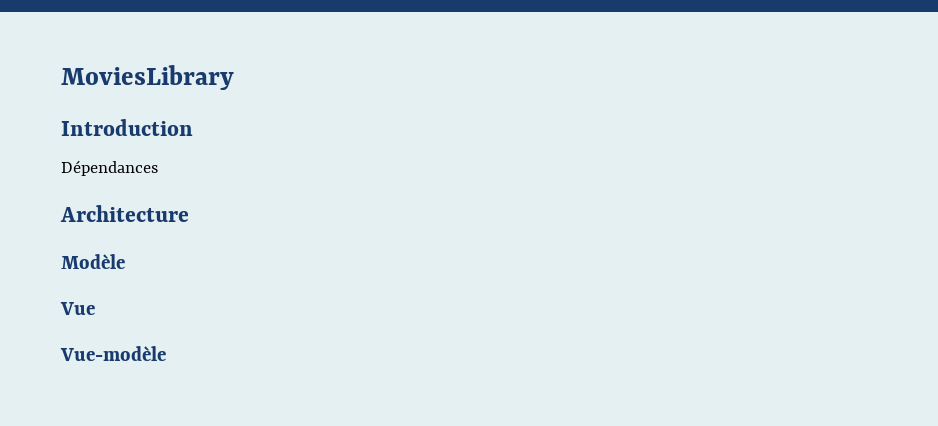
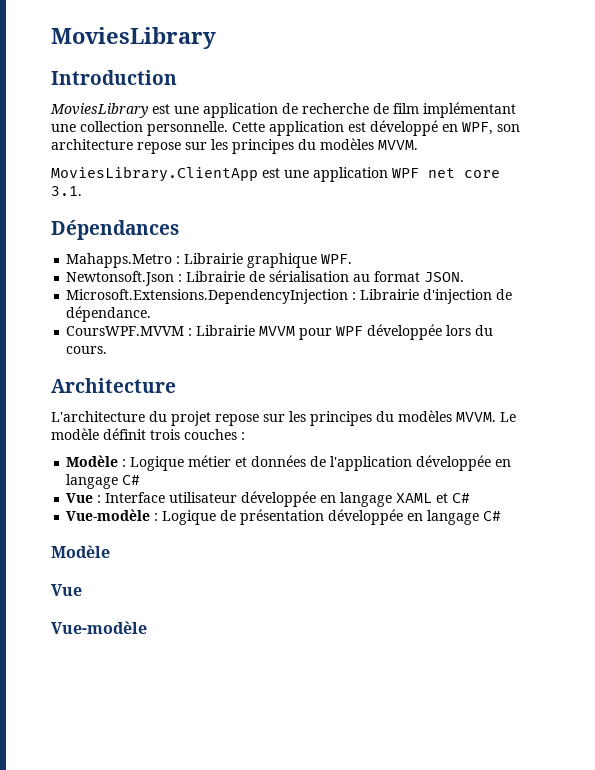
+ MoviesLibrary est une application de recherche de film implémentant une collection personnelle. Cette application est développé en WPF, son architecture repose sur les principes du modèles MVVM.
+ MoviesLibrary.ClientApp est une application WPF net core 3.1.
  Dépendances
+ Mahapps.Metro : Librairie graphique WPF.
+ Newtonsoft.Json : Librairie de sérialisation au format JSON.
+ Microsoft.Extensions.DependencyInjection : Librairie d'injection de dépendance.
+ CoursWPF.MVVM : Librairie MVVM pour WPF développée lors du cours.
  Architecture
+ L'architecture du projet repose sur les principes du modèles MVVM. Le modèle définit trois couches :
+ Modèle : Logique métier et données de l'application développée en langage C#
+ Vue : Interface utilisateur développée en langage XAML et C#
+ Vue-modèle : Logique de présentation développée en langage C#

